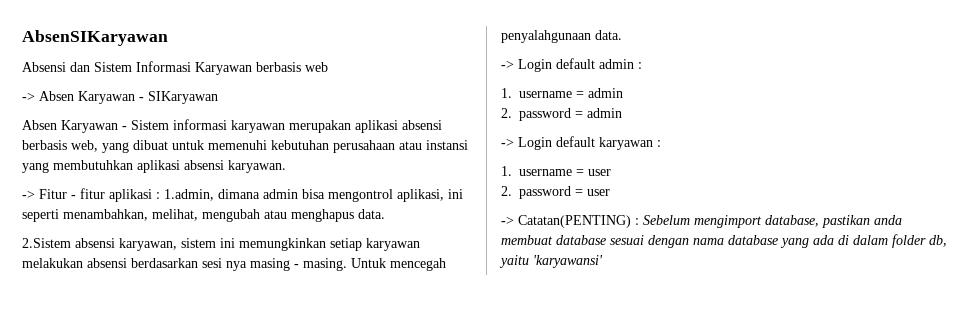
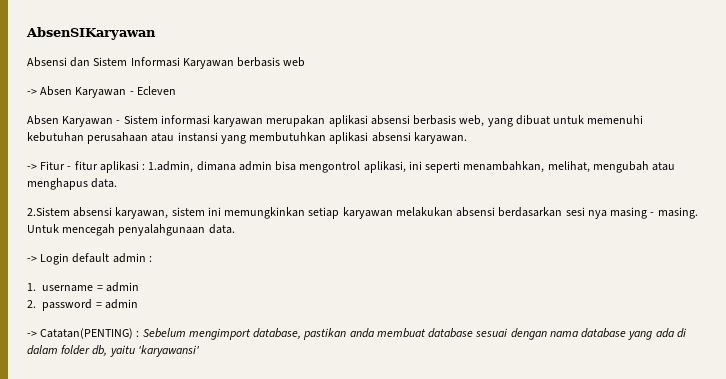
- -> Absen Karyawan - SIKaryawan
+ -> Absen Karyawan - Ecleven
- -> Login default karyawan :
- 1. username = user
- 2. password = user

